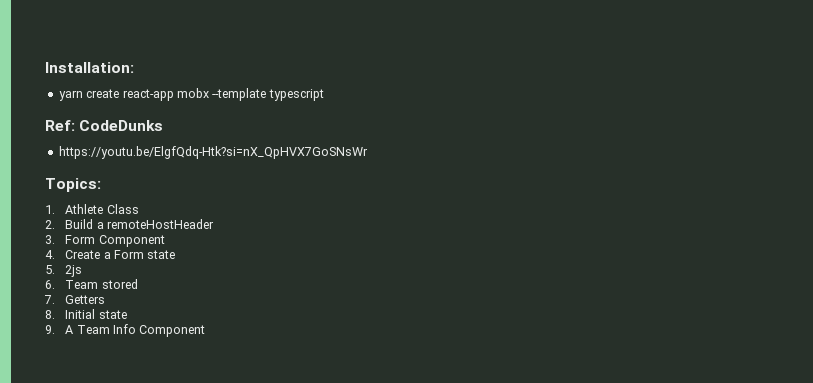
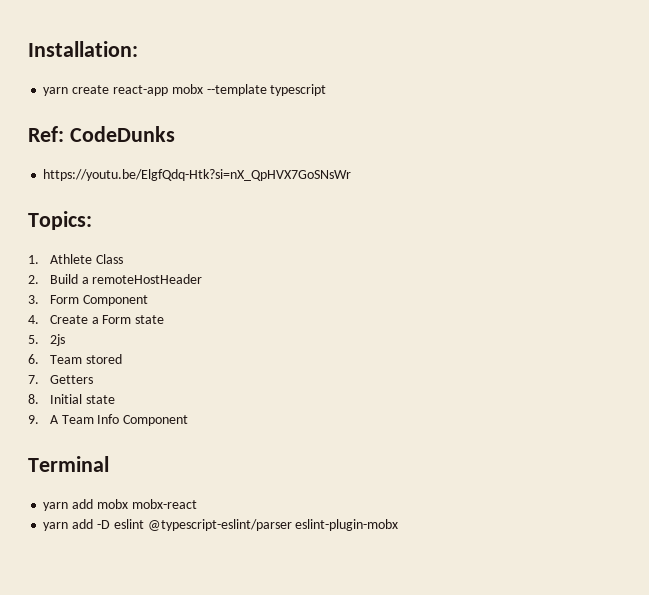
+ Terminal
+ yarn add mobx mobx-react
+ yarn add -D eslint @typescript-eslint/parser eslint-plugin-mobx

